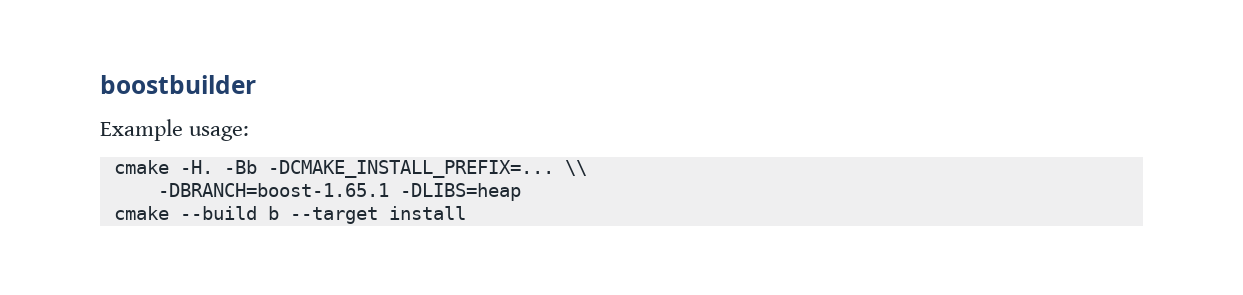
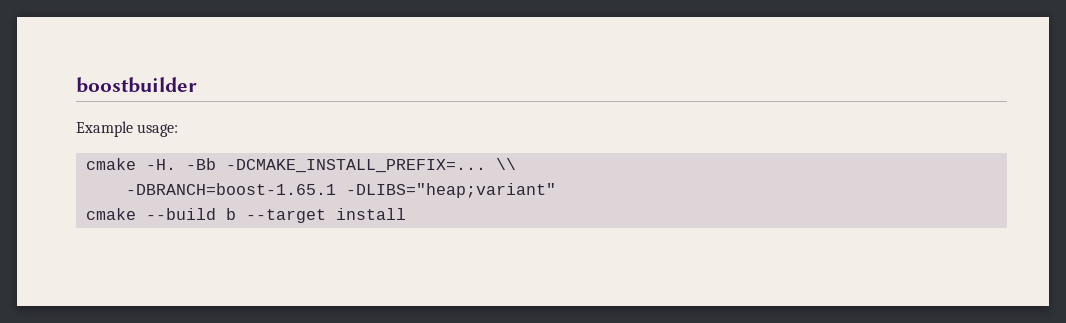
- -DBRANCH=boost-1.65.1 -DLIBS=heap
+ -DBRANCH=boost-1.65.1 -DLIBS="heap;variant"

